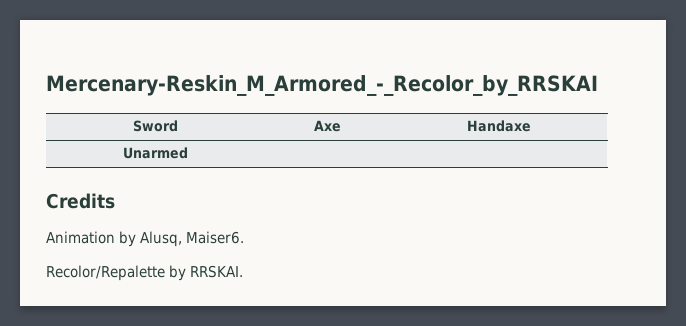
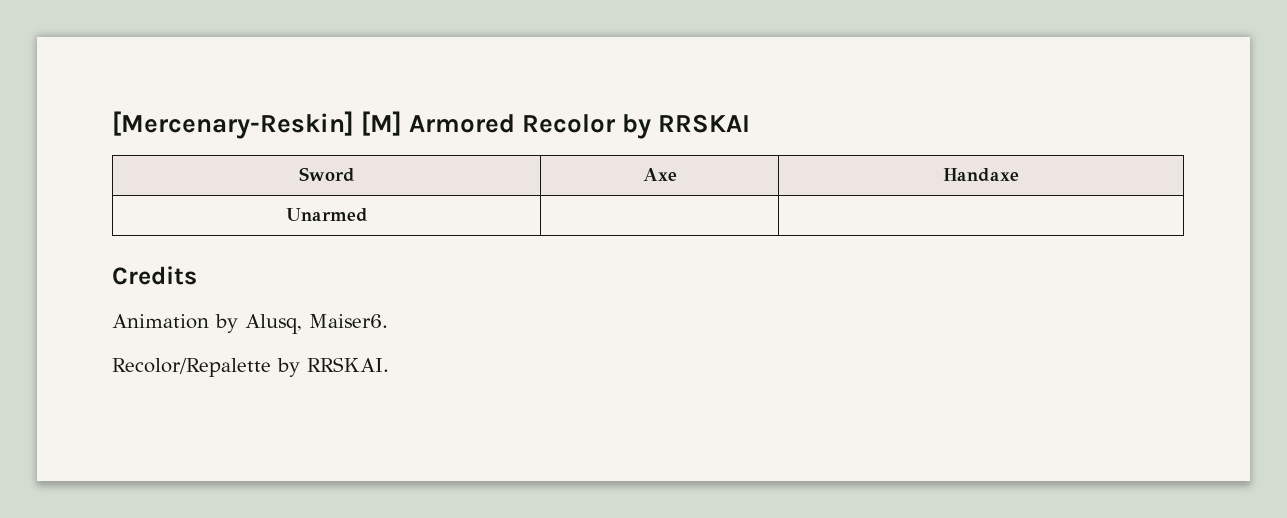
- Mercenary-Reskin_M_Armored_-_Recolor_by_RRSKAI
+ [Mercenary-Reskin] [M] Armored Recolor by RRSKAI

